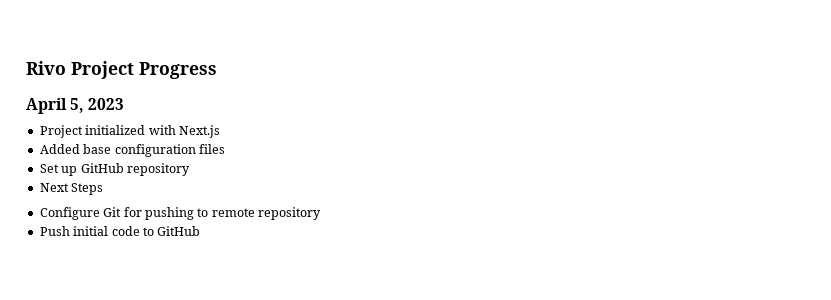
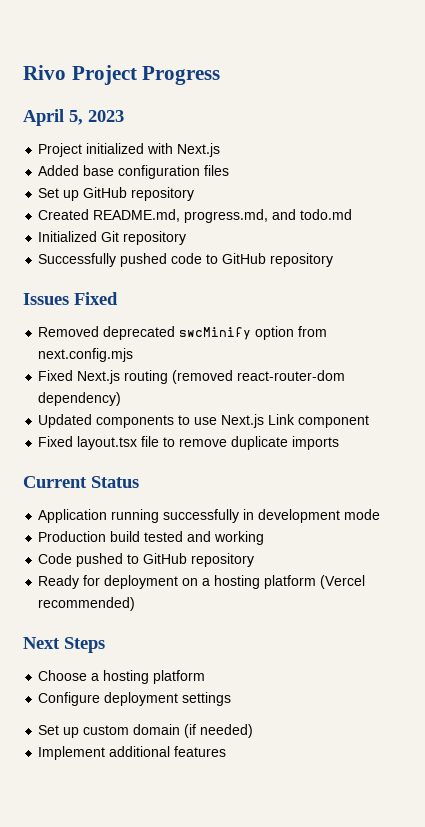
+ Created README.md, progress.md, and todo.md
+ Initialized Git repository
+ Successfully pushed code to GitHub repository
+ Issues Fixed
+ Removed deprecated swcMinify option from next.config.mjs
+ Fixed Next.js routing (removed react-router-dom dependency)
+ Updated components to use Next.js Link component
+ Fixed layout.tsx file to remove duplicate imports
+ Current Status
+ Application running successfully in development mode
+ Production build tested and working
+ Code pushed to GitHub repository
+ Ready for deployment on a hosting platform (Vercel recommended)
  Next Steps
- Configure Git for pushing to remote repository
- Push initial code to GitHub
+ Choose a hosting platform
+ Configure deployment settings
+ Set up custom domain (if needed)
+ Implement additional features

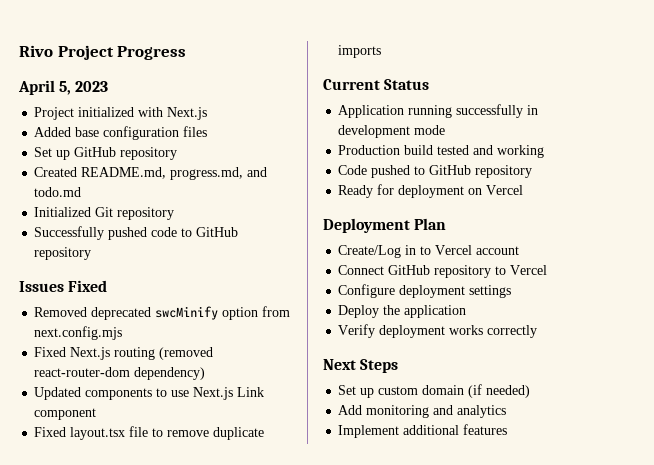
- Ready for deployment on a hosting platform (Vercel recommended)
+ Ready for deployment on Vercel
+ Deployment Plan
+ Create/Log in to Vercel account
+ Connect GitHub repository to Vercel
+ Configure deployment settings
+ Deploy the application
+ Verify deployment works correctly
  Next Steps
- Choose a hosting platform
- Configure deployment settings
+ Add monitoring and analytics

